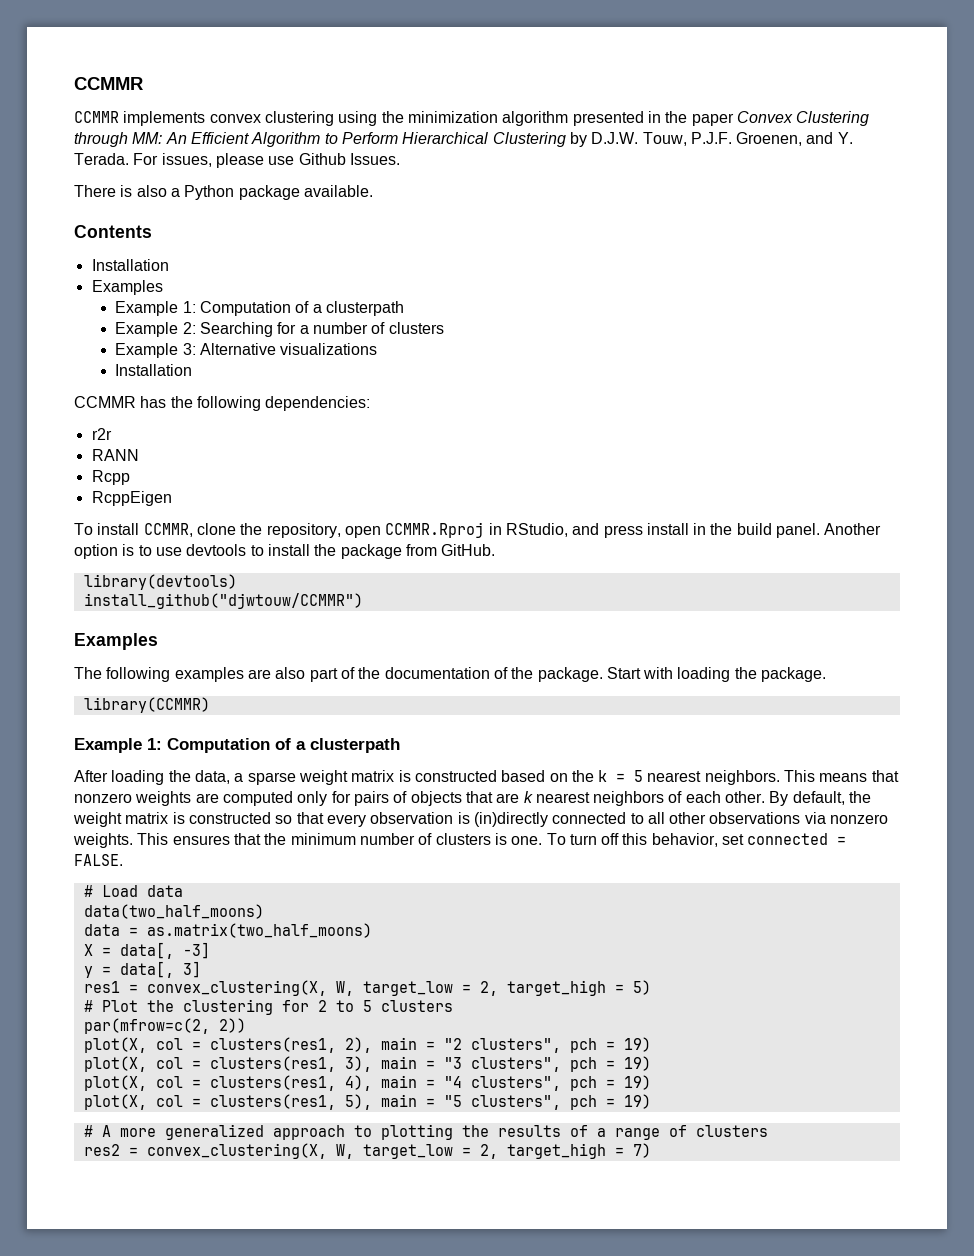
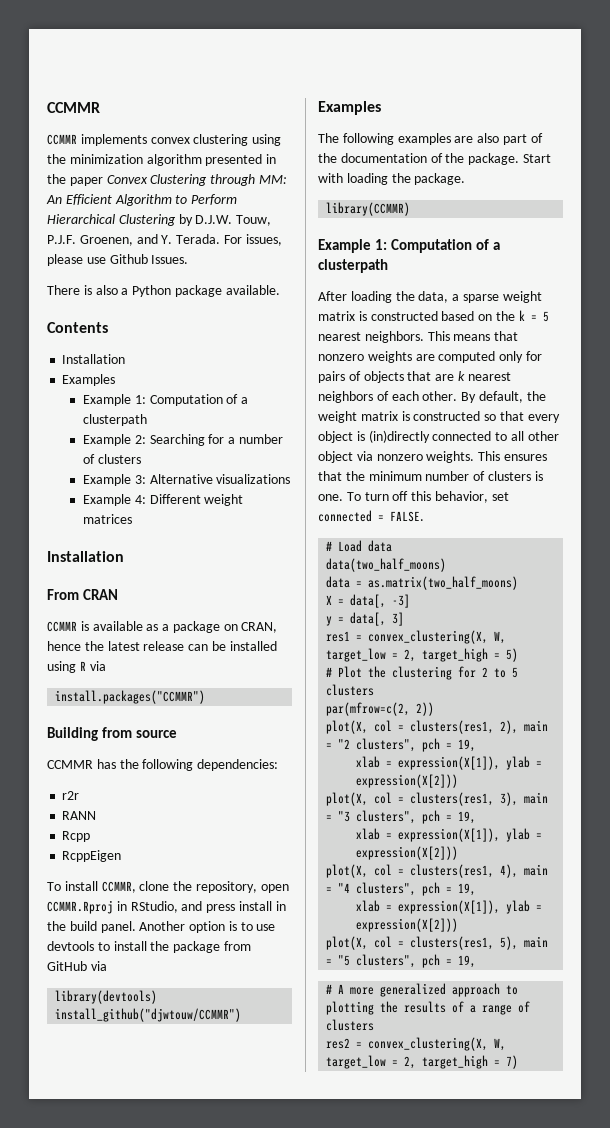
  Example 3: Alternative visualizations
+ Example 4: Different weight matrices
  Installation
+ From CRAN
+ CCMMR is available as a package on CRAN, hence the latest release can be installed using R via
+ install.packages("CCMMR")
+ Building from source
- Another option is to use devtools to install the package from GitHub.
+ Another option is to use devtools to install the package from GitHub via
- By default, the weight matrix is constructed so that every observation is (in)directly connected to all other observations via nonzero weights.
+ By default, the weight matrix is constructed so that every object is (in)directly connected to all other object via nonzero weights.
- plot(X, col = clusters(res1, 2), main = "2 clusters", pch = 19)
+ plot(X, col = clusters(res1, 2), main = "2 clusters", pch = 19,
+ xlab = expression(X[1]), ylab = expression(X[2]))
- plot(X, col = clusters(res1, 3), main = "3 clusters", pch = 19)
+ plot(X, col = clusters(res1, 3), main = "3 clusters", pch = 19,
+ xlab = expression(X[1]), ylab = expression(X[2]))
- plot(X, col = clusters(res1, 4), main = "4 clusters", pch = 19)
+ plot(X, col = clusters(res1, 4), main = "4 clusters", pch = 19,
+ xlab = expression(X[1]), ylab = expression(X[2]))
- plot(X, col = clusters(res1, 5), main = "5 clusters", pch = 19)
+ plot(X, col = clusters(res1, 5), main = "5 clusters", pch = 19,

